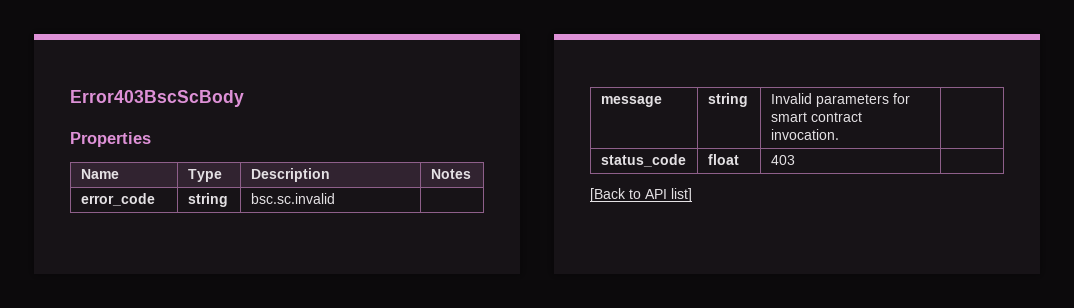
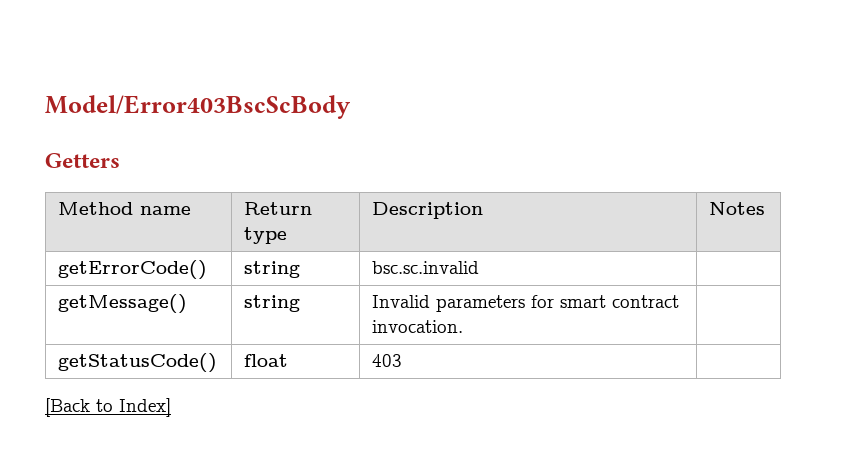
- Error403BscScBody
- Properties
- Name | Type | Description | Notes
+ Model/Error403BscScBody
+ Getters
+ Method name | Return type | Description | Notes
- error_code | string | bsc.sc.invalid |
+ getErrorCode() | string | bsc.sc.invalid |
- message | string | Invalid parameters for smart contract invocation. |
+ getMessage() | string | Invalid parameters for smart contract invocation. |
- status_code | float | 403 |
+ getStatusCode() | float | 403 |
- [Back to API list]
+ [Back to Index]

